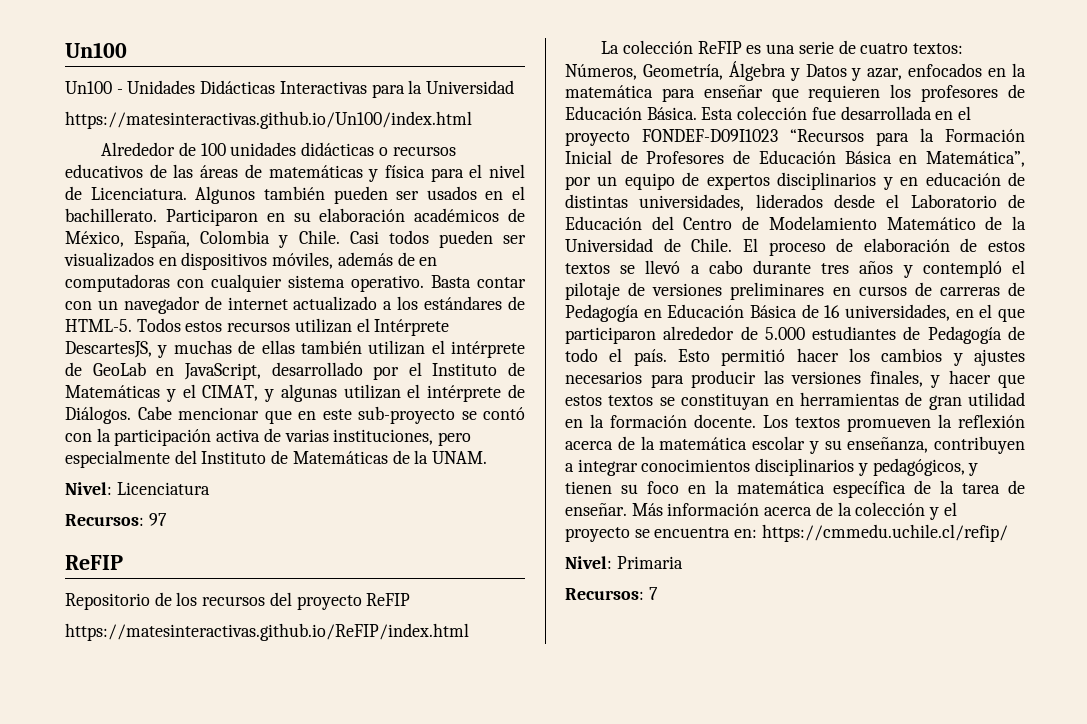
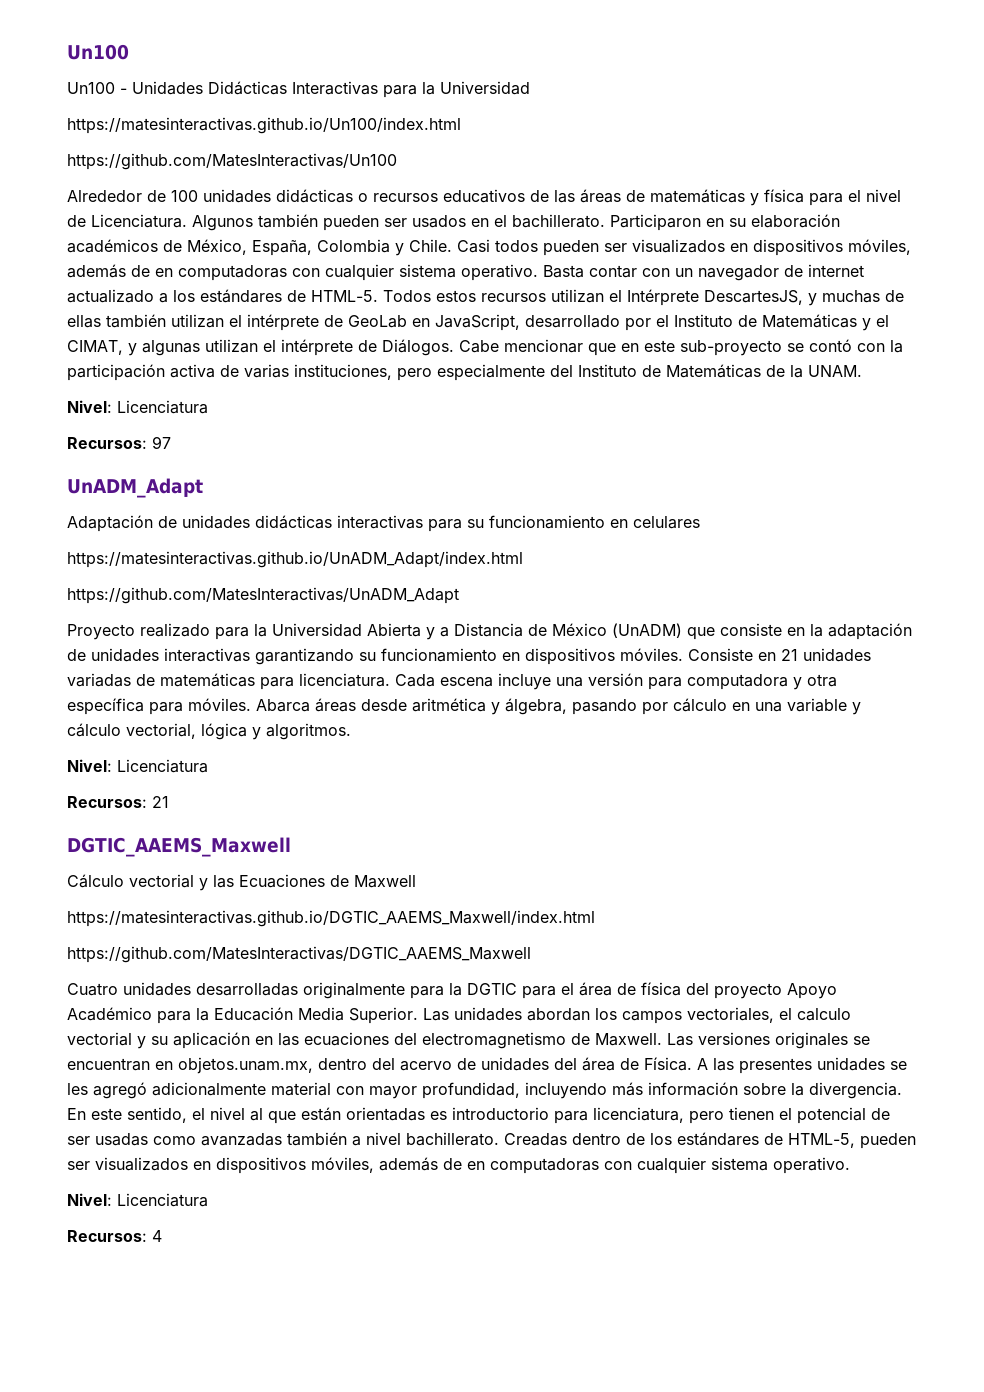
+ https://github.com/MatesInteractivas/Un100
  Recursos: 97
- ReFIP
- Repositorio de los recursos del proyecto ReFIP
- https://matesinteractivas.github.io/ReFIP/index.html
- La colección ReFIP es una serie de cuatro textos: Números, Geometría, Álgebra y Datos y azar, enfocados en la matemática para enseñar que requieren los profesores de Educación Básica. Esta colección fue desarrollada en el proyecto FONDEF-D09I1023 “Recursos para la Formación Inicial de Profesores de Educación Básica en Matemática”, por un equipo de expertos disciplinarios y en educación de distintas universidades, liderados desde el Laboratorio de Educación del Centro de Modelamiento Matemático de la Universidad de Chile. El proceso de elaboración de estos textos se llevó a cabo durante tres años y contempló el pilotaje de versiones preliminares en cursos de carreras de Pedagogía en Educación Básica de 16 universidades, en el que participaron alrededor de 5.000 estudiantes de Pedagogía de todo el país. Esto permitió hacer los cambios y ajustes necesarios para producir las versiones finales, y hacer que estos textos se constituyan en herramientas de gran utilidad en la formación docente. Los textos promueven la reflexión acerca de la matemática escolar y su enseñanza, contribuyen a integrar conocimientos disciplinarios y pedagógicos, y tienen su foco en la matemática específica de la tarea de enseñar. Más información acerca de la colección y el proyecto se encuentra en: https://cmmedu.uchile.cl/refip/
- Nivel: Primaria
- Recursos: 7
+ UnADM_Adapt
+ Adaptación de unidades didácticas interactivas para su funcionamiento en celulares
+ https://matesinteractivas.github.io/UnADM_Adapt/index.html
+ https://github.com/MatesInteractivas/UnADM_Adapt
+ Proyecto realizado para la Universidad Abierta y a Distancia de México (UnADM) que consiste en la adaptación de unidades interactivas garantizando su funcionamiento en dispositivos móviles. Consiste en 21 unidades variadas de matemáticas para licenciatura. Cada escena incluye una versión para computadora y otra específica para móviles. Abarca áreas desde aritmética y álgebra, pasando por cálculo en una variable y cálculo vectorial, lógica y algoritmos.
+ Nivel: Licenciatura
+ Recursos: 21
+ DGTIC_AAEMS_Maxwell
+ Cálculo vectorial y las Ecuaciones de Maxwell
+ https://matesinteractivas.github.io/DGTIC_AAEMS_Maxwell/index.html
+ https://github.com/MatesInteractivas/DGTIC_AAEMS_Maxwell
+ Cuatro unidades desarrolladas originalmente para la DGTIC para el área de física del proyecto Apoyo Académico para la Educación Media Superior. Las unidades abordan los campos vectoriales, el calculo vectorial y su aplicación en las ecuaciones del electromagnetismo de Maxwell. Las versiones originales se encuentran en objetos.unam.mx, dentro del acervo de unidades del área de Física. A las presentes unidades se les agregó adicionalmente material con mayor profundidad, incluyendo más información sobre la divergencia. En este sentido, el nivel al que están orientadas es introductorio para licenciatura, pero tienen el potencial de ser usadas como avanzadas también a nivel bachillerato. Creadas dentro de los estándares de HTML-5, pueden ser visualizados en dispositivos móviles, además de en computadoras con cualquier sistema operativo.
+ Nivel: Licenciatura
+ Recursos: 4

